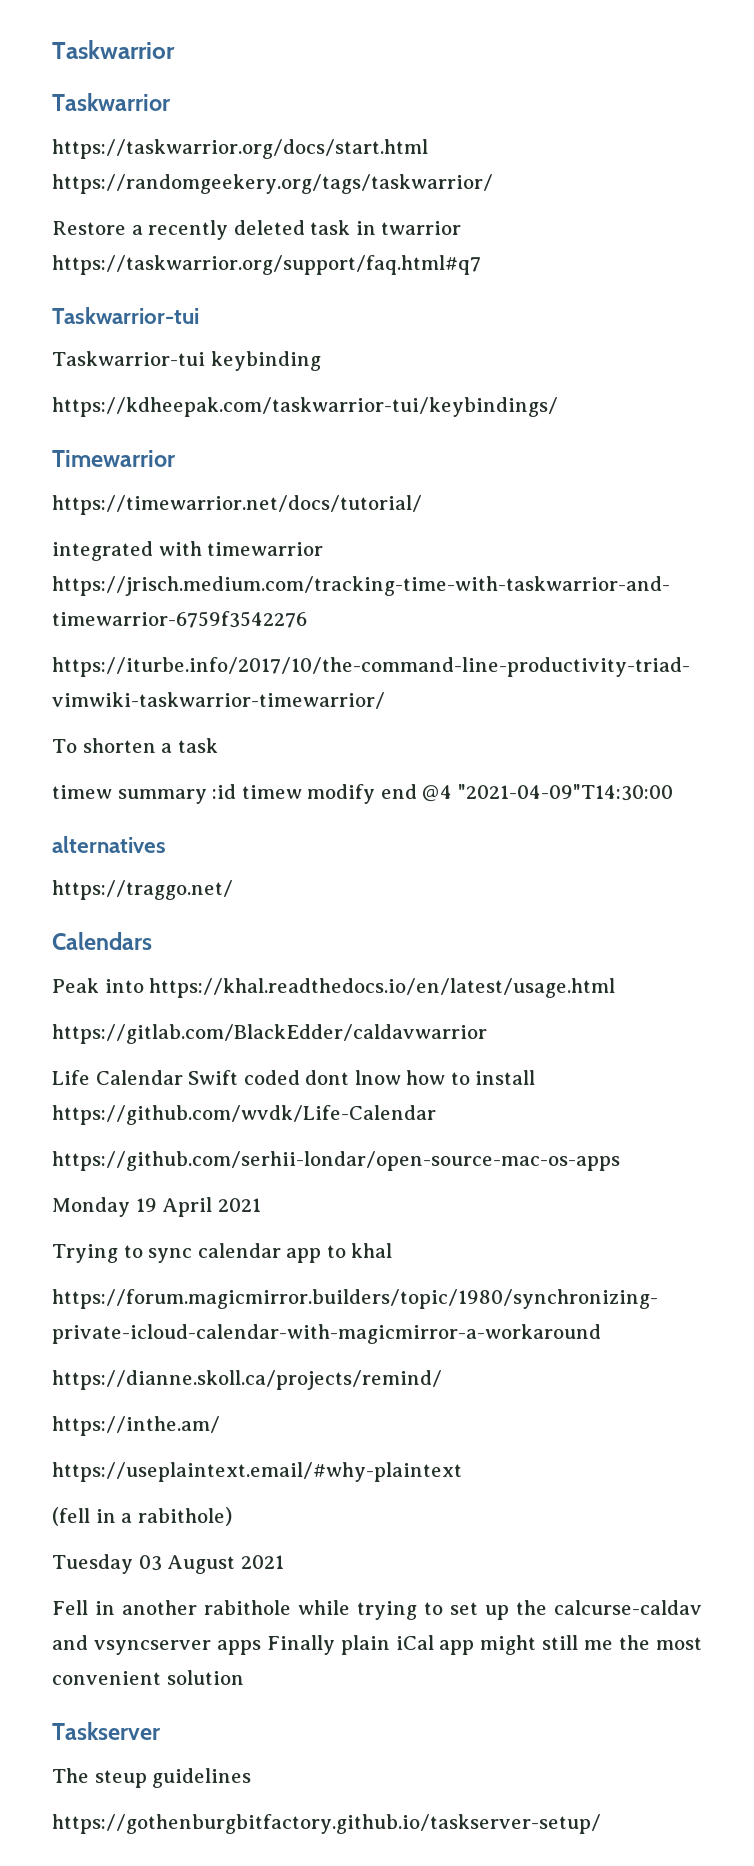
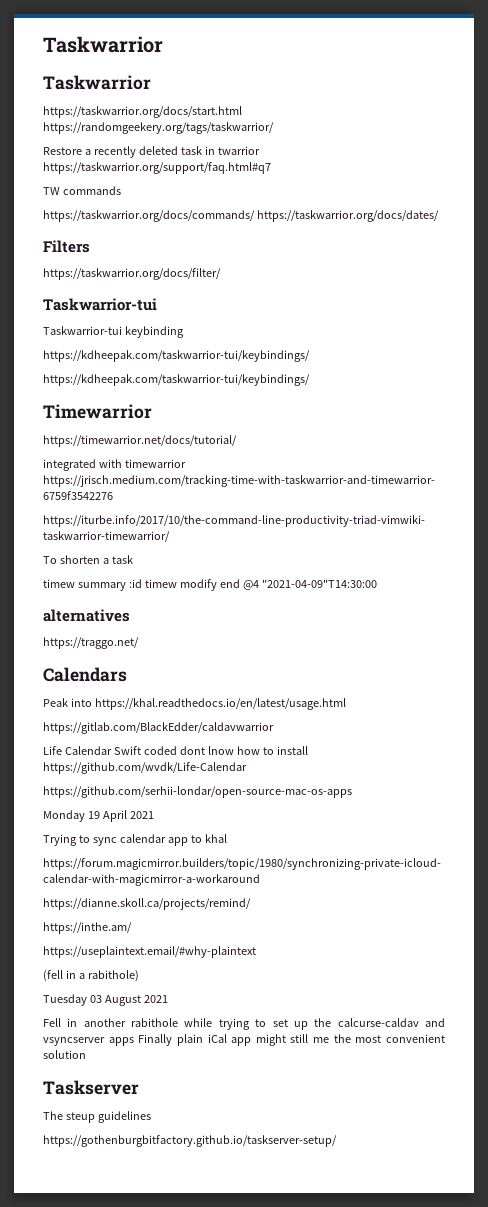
+ TW commands
+ https://taskwarrior.org/docs/commands/ https://taskwarrior.org/docs/dates/
+ Filters
+ https://taskwarrior.org/docs/filter/
  Taskwarrior-tui keybinding
+ https://kdheepak.com/taskwarrior-tui/keybindings/

